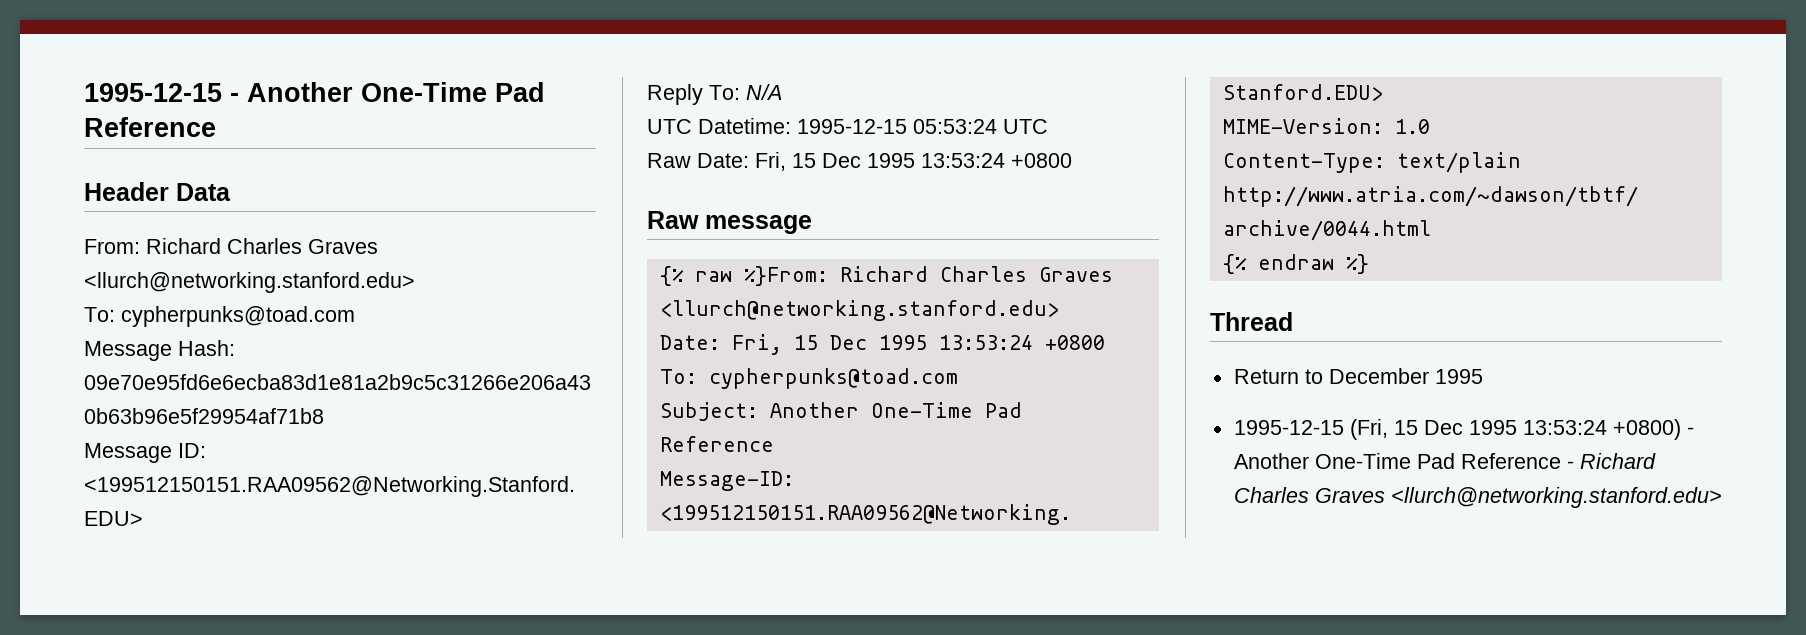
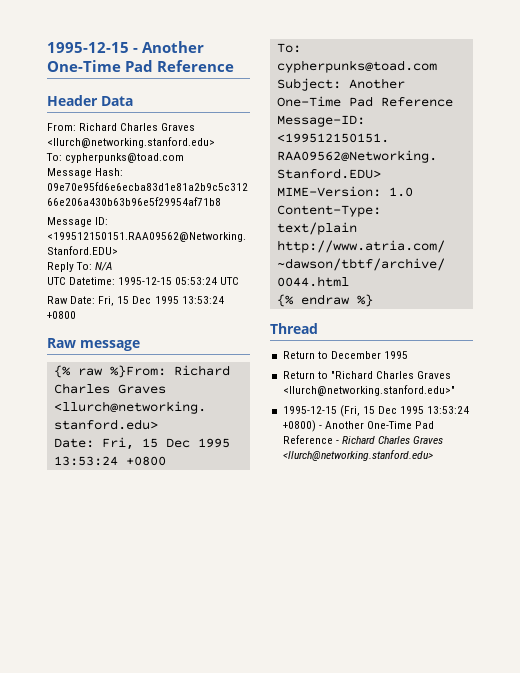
+ Return to "Richard Charles Graves <llurch@networking.stanford.edu>"

